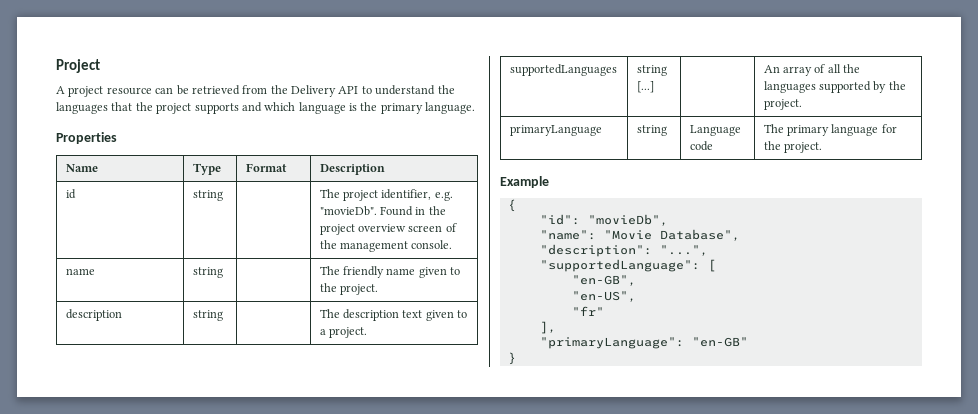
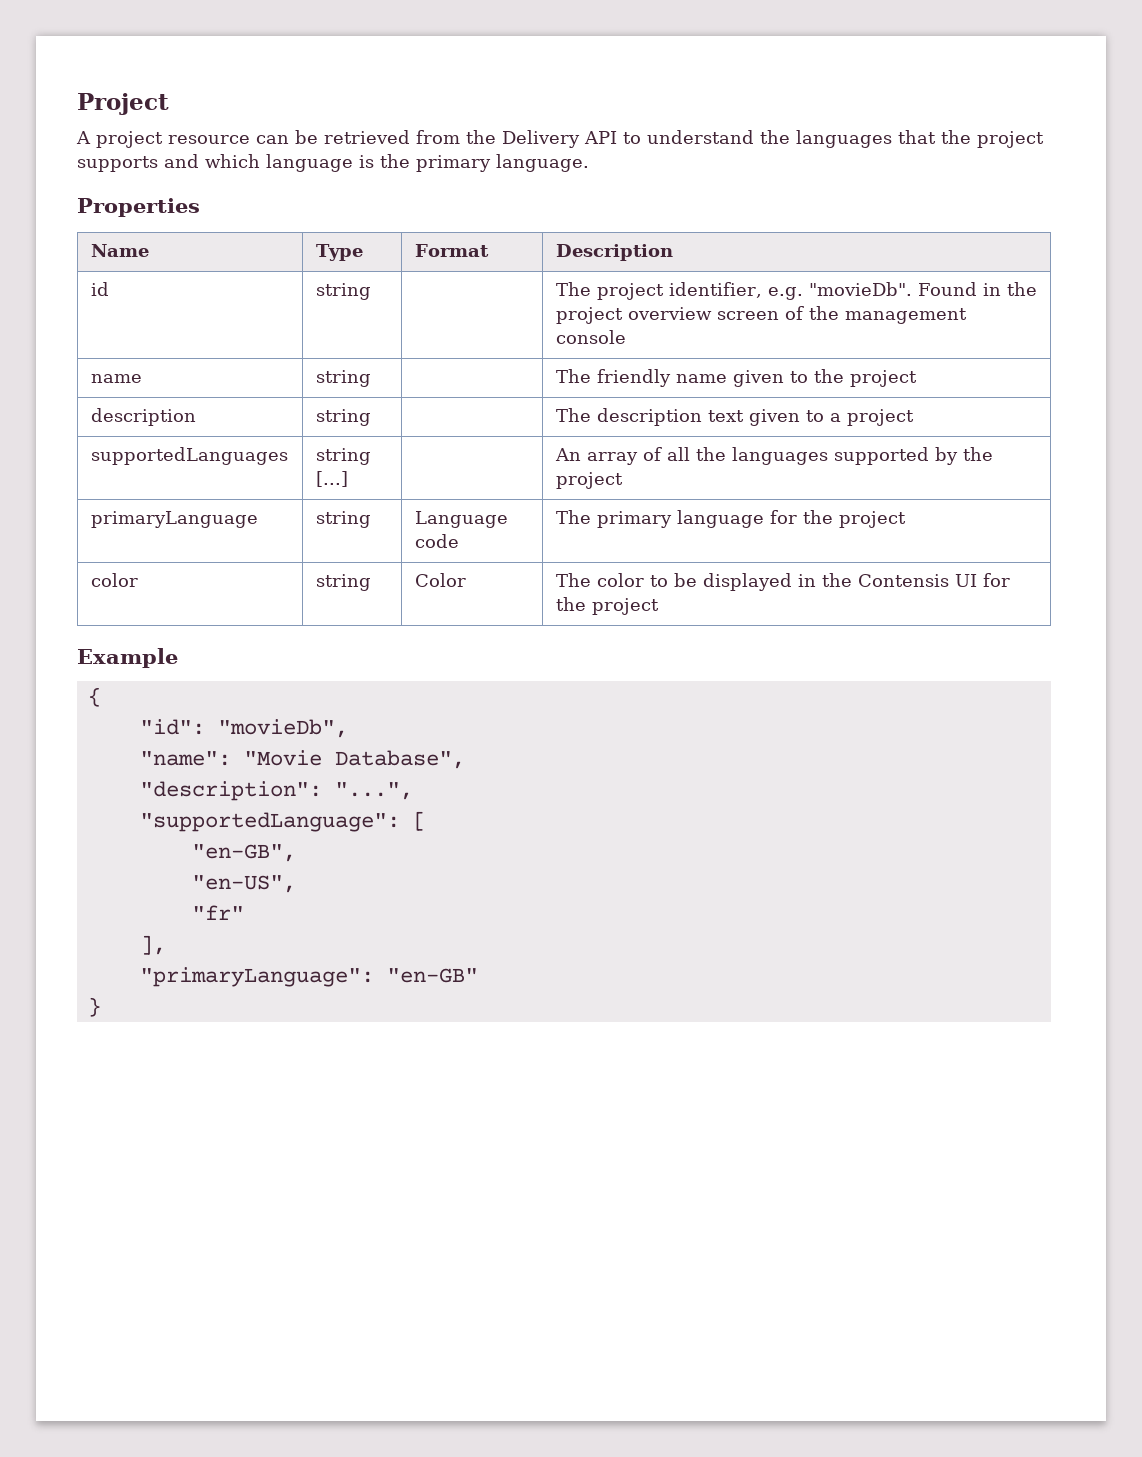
- id | string | | The project identifier, e.g. "movieDb". Found in the project overview screen of the management console.
+ id | string | | The project identifier, e.g. "movieDb". Found in the project overview screen of the management console
- name | string | | The friendly name given to the project.
+ name | string | | The friendly name given to the project
- description | string | | The description text given to a project.
+ description | string | | The description text given to a project
- supportedLanguages | string [...] | | An array of all the languages supported by the project.
+ supportedLanguages | string [...] | | An array of all the languages supported by the project
- primaryLanguage | string | Language code | The primary language for the project.
+ primaryLanguage | string | Language code | The primary language for the project
+ color | string | Color | The color to be displayed in the Contensis UI for the project

